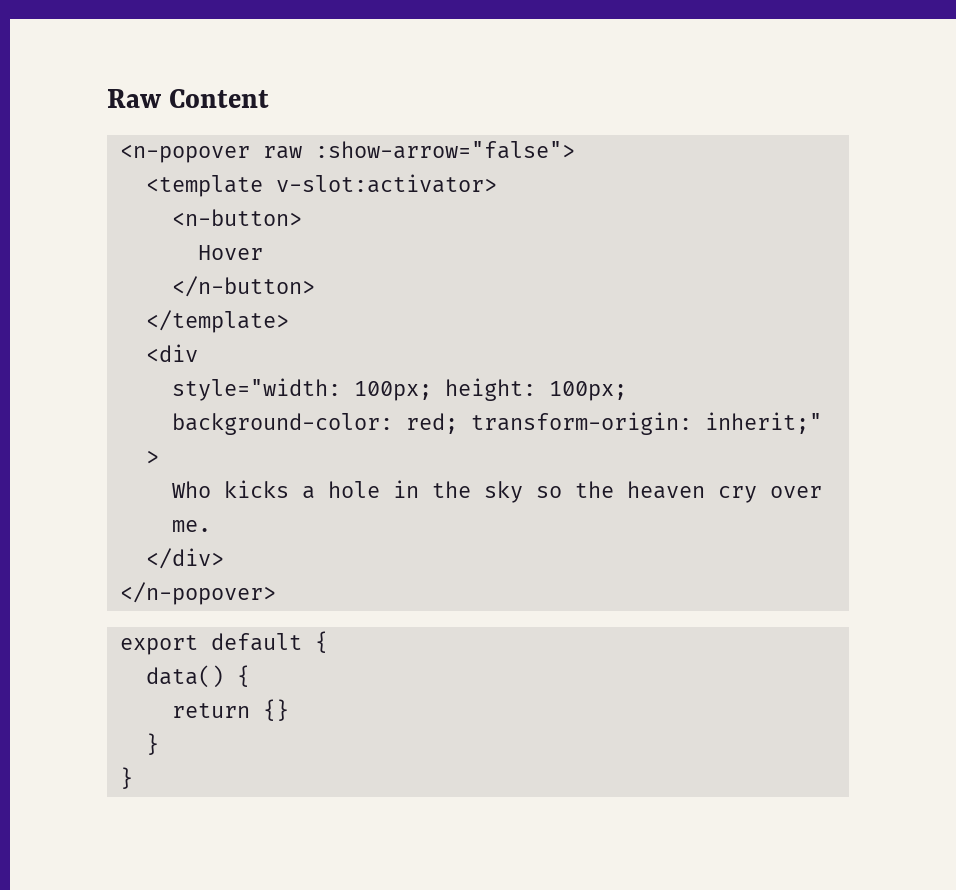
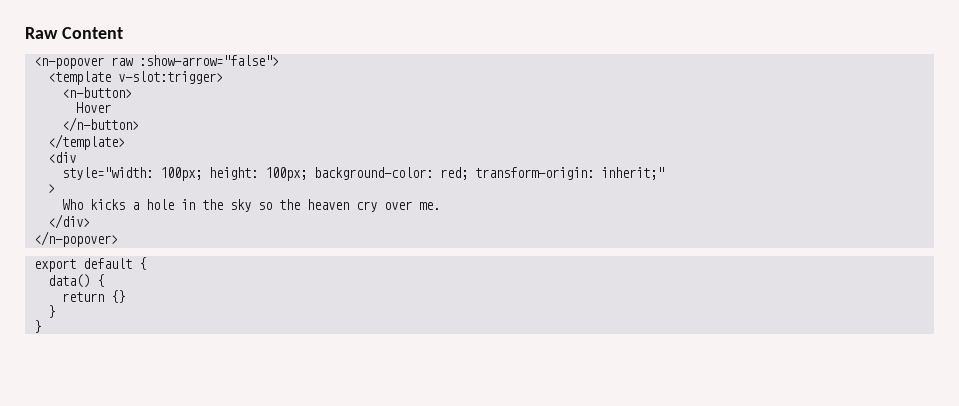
- <template v-slot:activator>
+ <template v-slot:trigger>

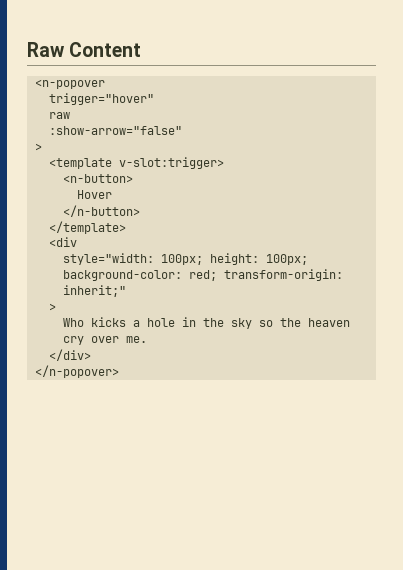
- <n-popover raw :show-arrow="false">
+ <n-popover
+ trigger="hover"
+ raw
+ :show-arrow="false"
+ >
- export default {
- data() {
- return {}
- }
- }

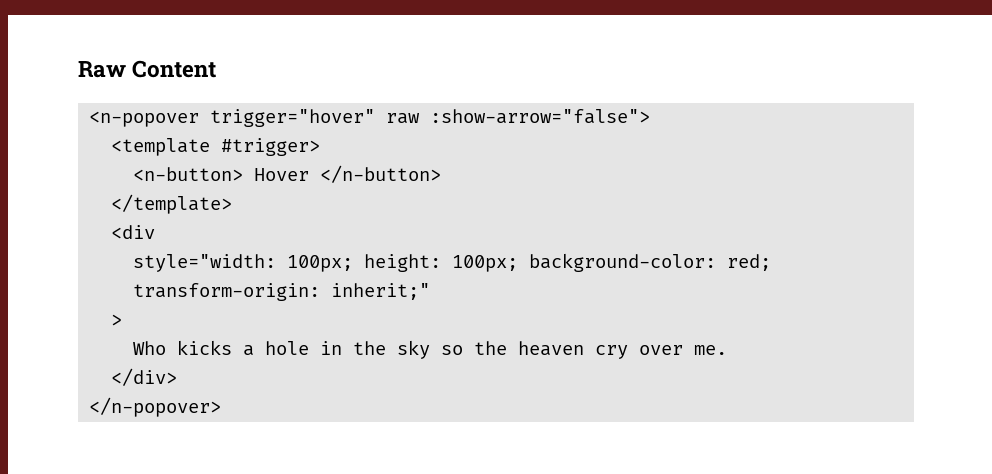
- <n-popover
- trigger="hover"
- raw
- :show-arrow="false"
- >
+ <n-popover trigger="hover" raw :show-arrow="false">
- <template v-slot:trigger>
+ <template #trigger>
- <n-button>
- Hover
- </n-button>
+ <n-button> Hover </n-button>

